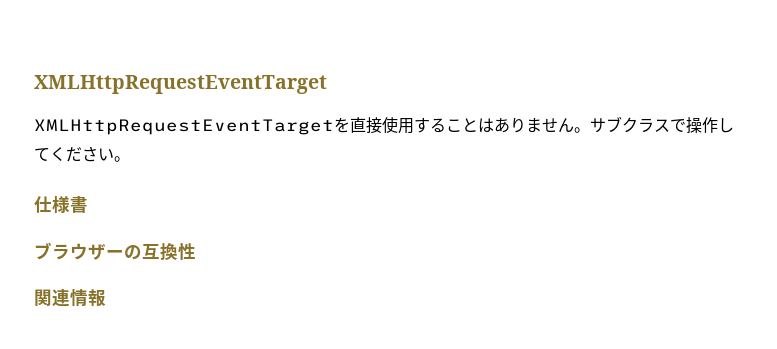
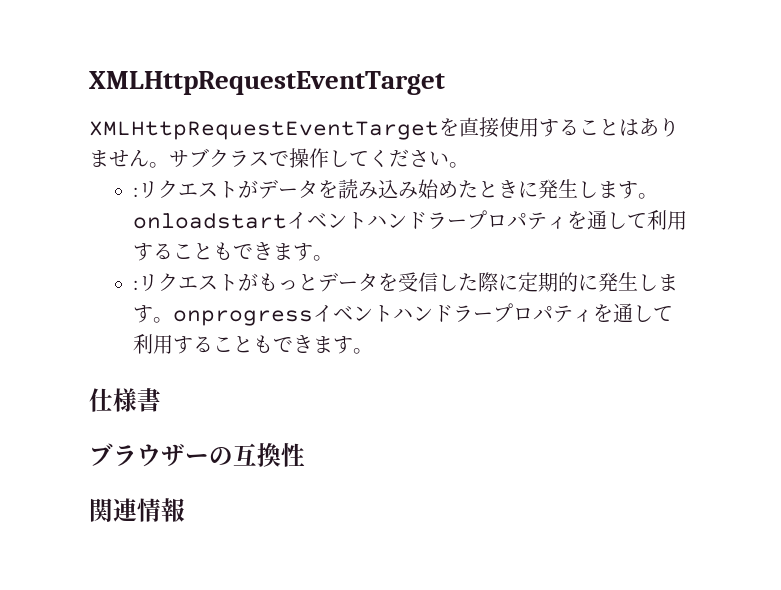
+ :リクエストがデータを読み込み始めたときに発生します。onloadstartイベントハンドラープロパティを通して利用することもできます。
+ :リクエストがもっとデータを受信した際に定期的に発生します。onprogressイベントハンドラープロパティを通して利用することもできます。

